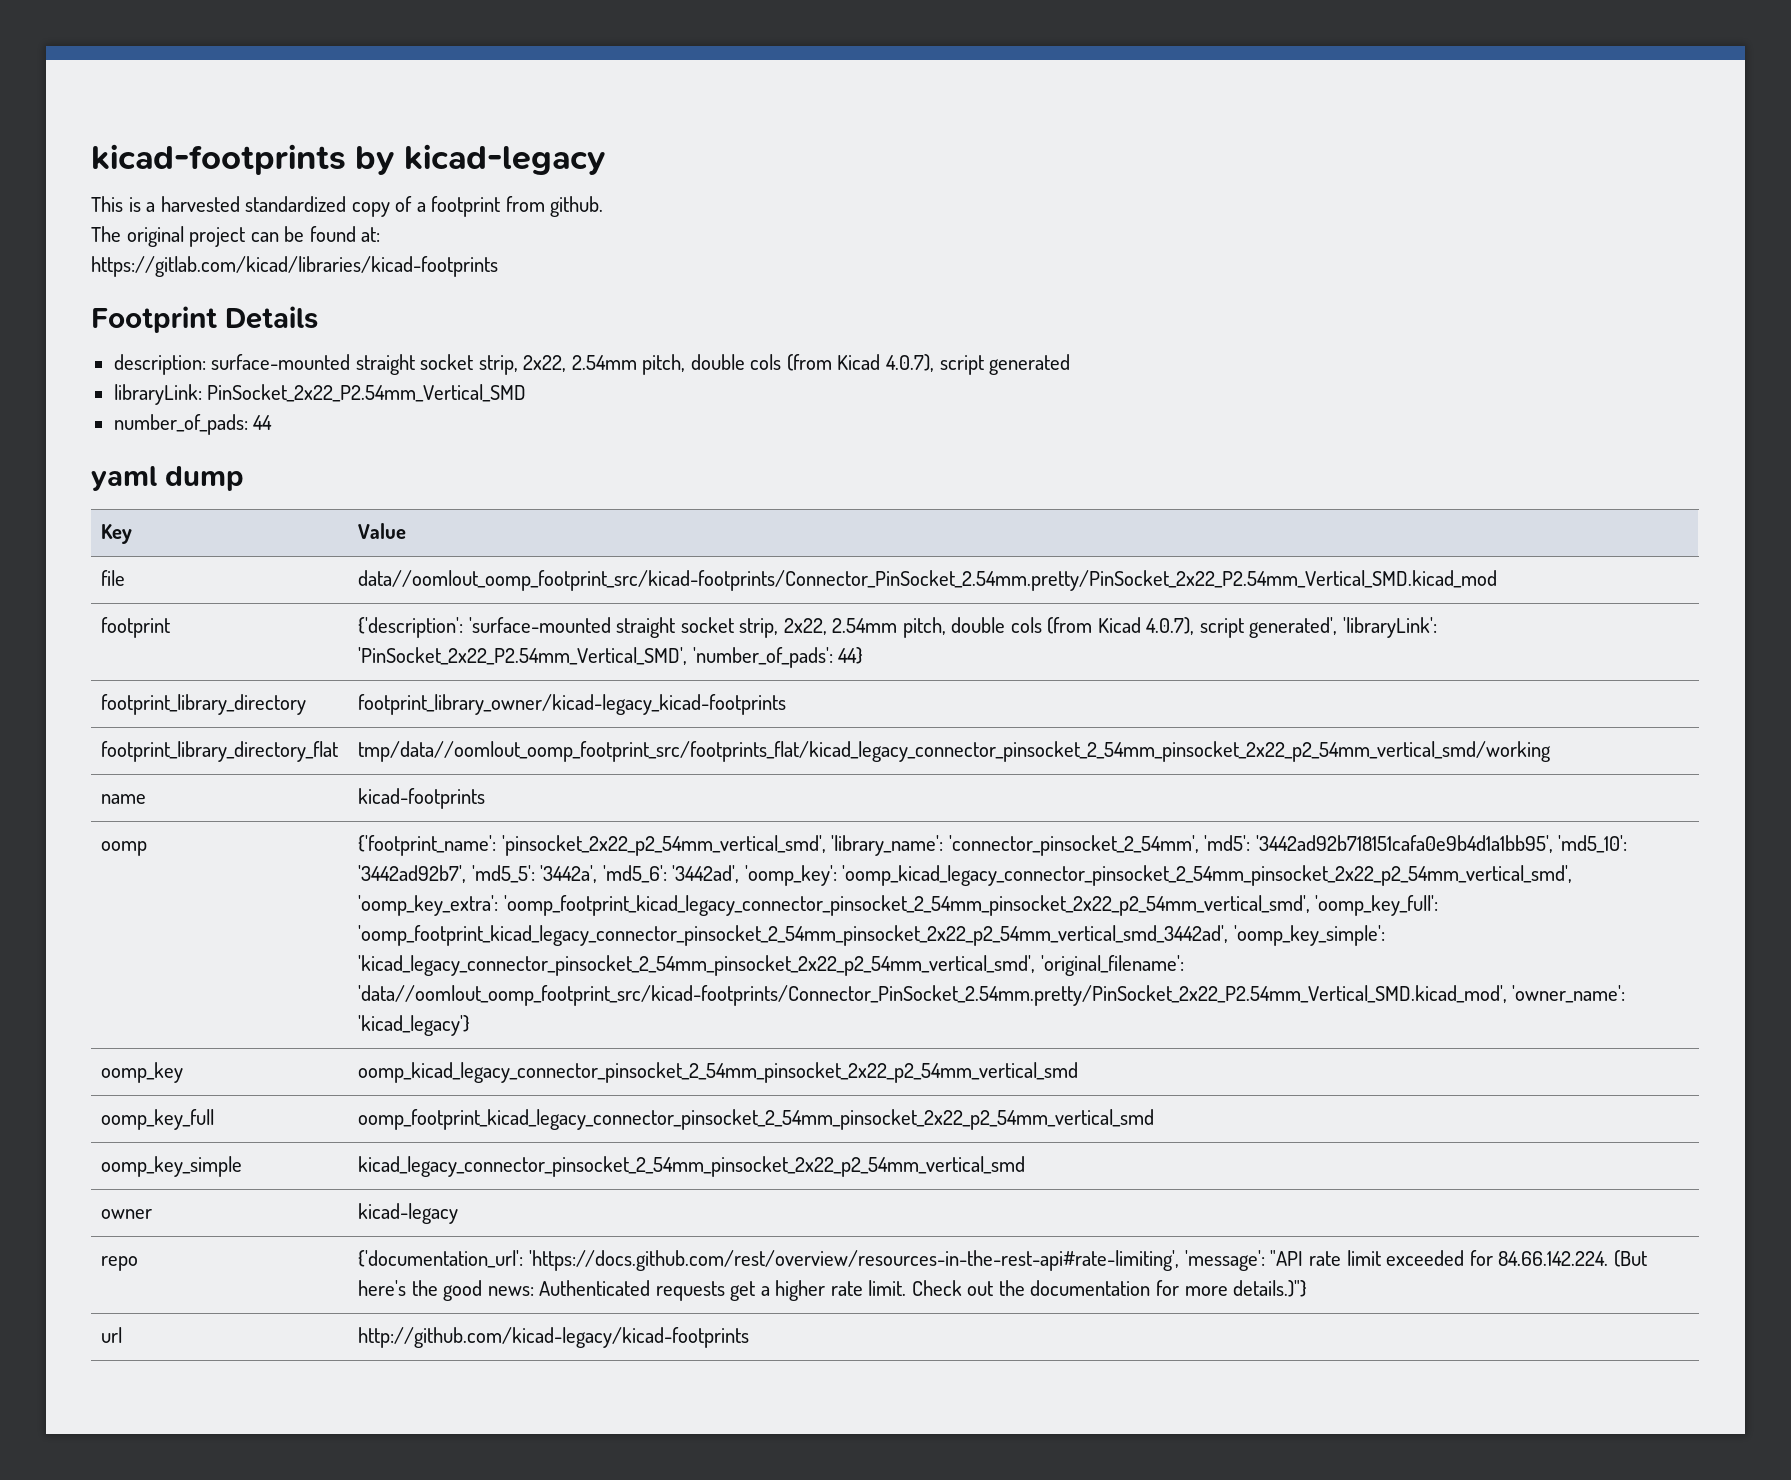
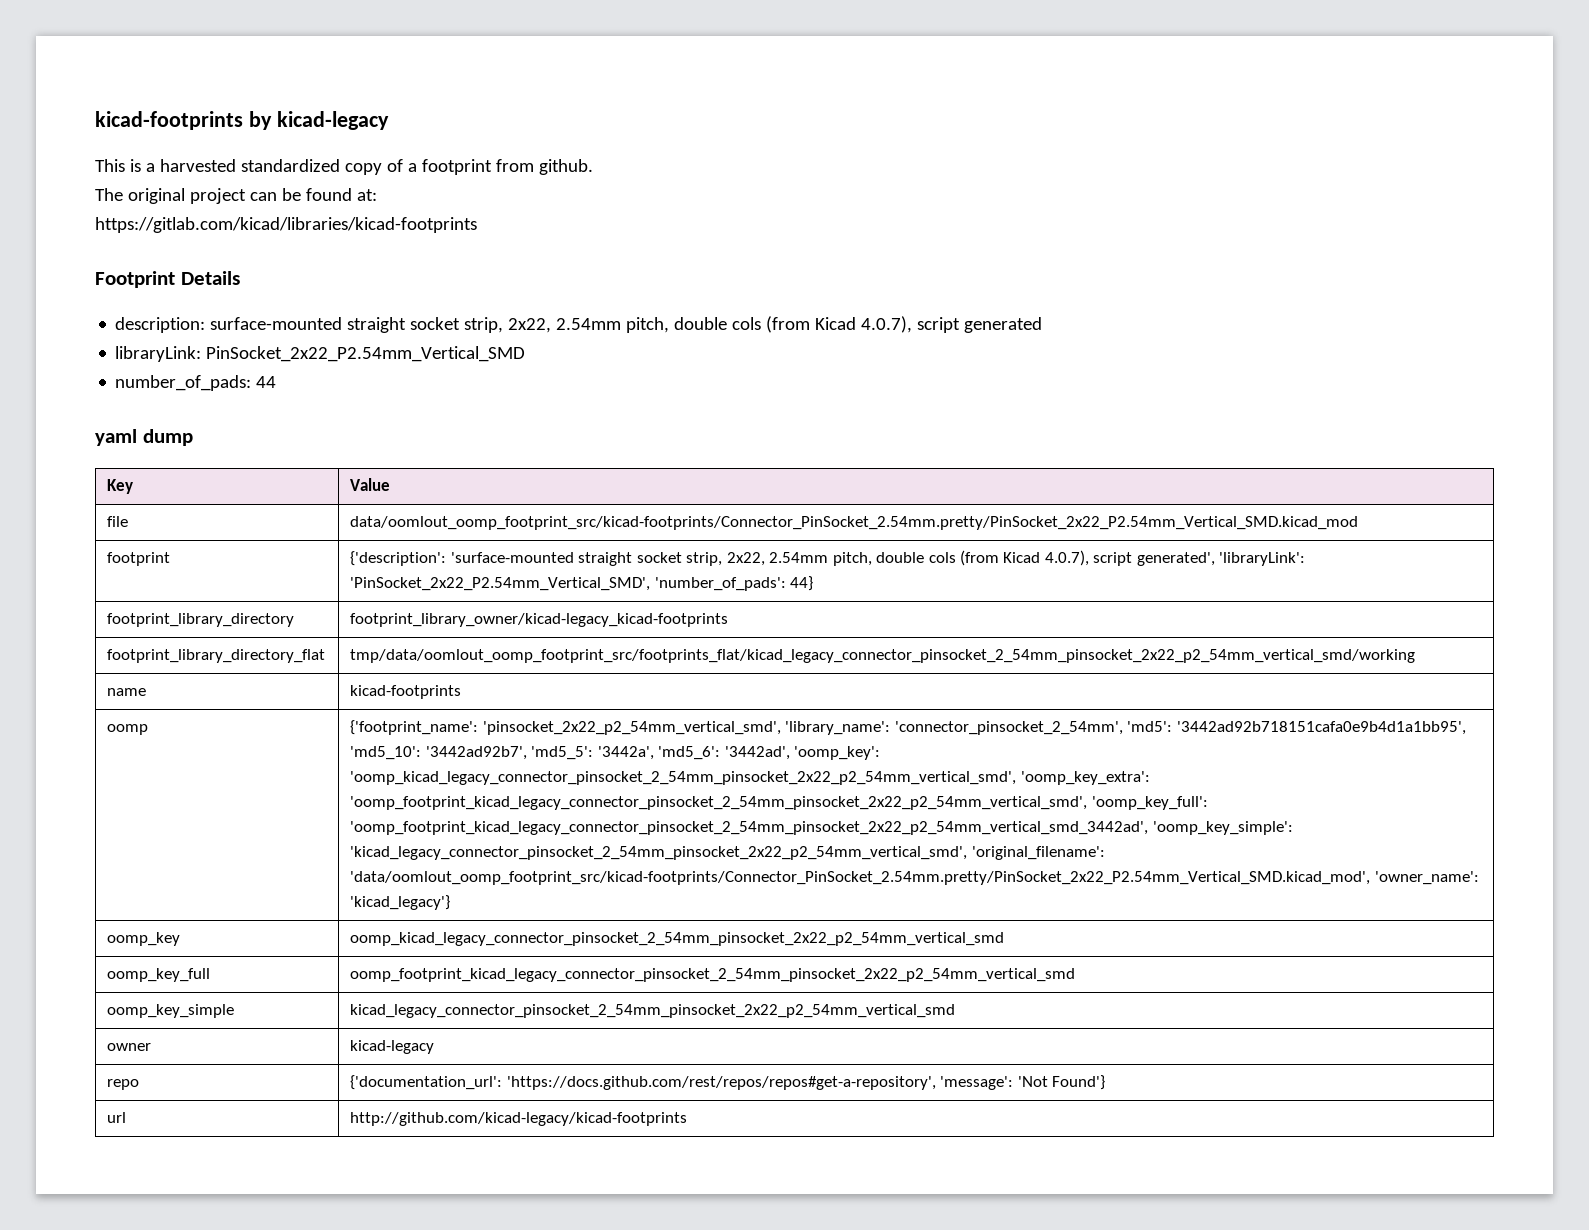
- file | data//oomlout_oomp_footprint_src/kicad-footprints/Connector_PinSocket_2.54mm.pretty/PinSocket_2x22_P2.54mm_Vertical_SMD.kicad_mod
+ file | data/oomlout_oomp_footprint_src/kicad-footprints/Connector_PinSocket_2.54mm.pretty/PinSocket_2x22_P2.54mm_Vertical_SMD.kicad_mod
- footprint_library_directory_flat | tmp/data//oomlout_oomp_footprint_src/footprints_flat/kicad_legacy_connector_pinsocket_2_54mm_pinsocket_2x22_p2_54mm_vertical_smd/working
+ footprint_library_directory_flat | tmp/data/oomlout_oomp_footprint_src/footprints_flat/kicad_legacy_connector_pinsocket_2_54mm_pinsocket_2x22_p2_54mm_vertical_smd/working
- oomp | {'footprint_name': 'pinsocket_2x22_p2_54mm_vertical_smd', 'library_name': 'connector_pinsocket_2_54mm', 'md5': '3442ad92b718151cafa0e9b4d1a1bb95', 'md5_10': '3442ad92b7', 'md5_5': '3442a', 'md5_6': '3442ad', 'oomp_key': 'oomp_kicad_legacy_connector_pinsocket_2_54mm_pinsocket_2x22_p2_54mm_vertical_smd', 'oomp_key_extra': 'oomp_footprint_kicad_legacy_connector_pinsocket_2_54mm_pinsocket_2x22_p2_54mm_vertical_smd', 'oomp_key_full': 'oomp_footprint_kicad_legacy_connector_pinsocket_2_54mm_pinsocket_2x22_p2_54mm_vertical_smd_3442ad', 'oomp_key_simple': 'kicad_legacy_connector_pinsocket_2_54mm_pinsocket_2x22_p2_54mm_vertical_smd', 'original_filename': 'data//oomlout_oomp_footprint_src/kicad-footprints/Connector_PinSocket_2.54mm.pretty/PinSocket_2x22_P2.54mm_Vertical_SMD.kicad_mod', 'owner_name': 'kicad_legacy'}
+ oomp | {'footprint_name': 'pinsocket_2x22_p2_54mm_vertical_smd', 'library_name': 'connector_pinsocket_2_54mm', 'md5': '3442ad92b718151cafa0e9b4d1a1bb95', 'md5_10': '3442ad92b7', 'md5_5': '3442a', 'md5_6': '3442ad', 'oomp_key': 'oomp_kicad_legacy_connector_pinsocket_2_54mm_pinsocket_2x22_p2_54mm_vertical_smd', 'oomp_key_extra': 'oomp_footprint_kicad_legacy_connector_pinsocket_2_54mm_pinsocket_2x22_p2_54mm_vertical_smd', 'oomp_key_full': 'oomp_footprint_kicad_legacy_connector_pinsocket_2_54mm_pinsocket_2x22_p2_54mm_vertical_smd_3442ad', 'oomp_key_simple': 'kicad_legacy_connector_pinsocket_2_54mm_pinsocket_2x22_p2_54mm_vertical_smd', 'original_filename': 'data/oomlout_oomp_footprint_src/kicad-footprints/Connector_PinSocket_2.54mm.pretty/PinSocket_2x22_P2.54mm_Vertical_SMD.kicad_mod', 'owner_name': 'kicad_legacy'}
- repo | {'documentation_url': 'https://docs.github.com/rest/overview/resources-in-the-rest-api#rate-limiting', 'message': "API rate limit exceeded for 84.66.142.224. (But here's the good news: Authenticated requests get a higher rate limit. Check out the documentation for more details.)"}
+ repo | {'documentation_url': 'https://docs.github.com/rest/repos/repos#get-a-repository', 'message': 'Not Found'}

